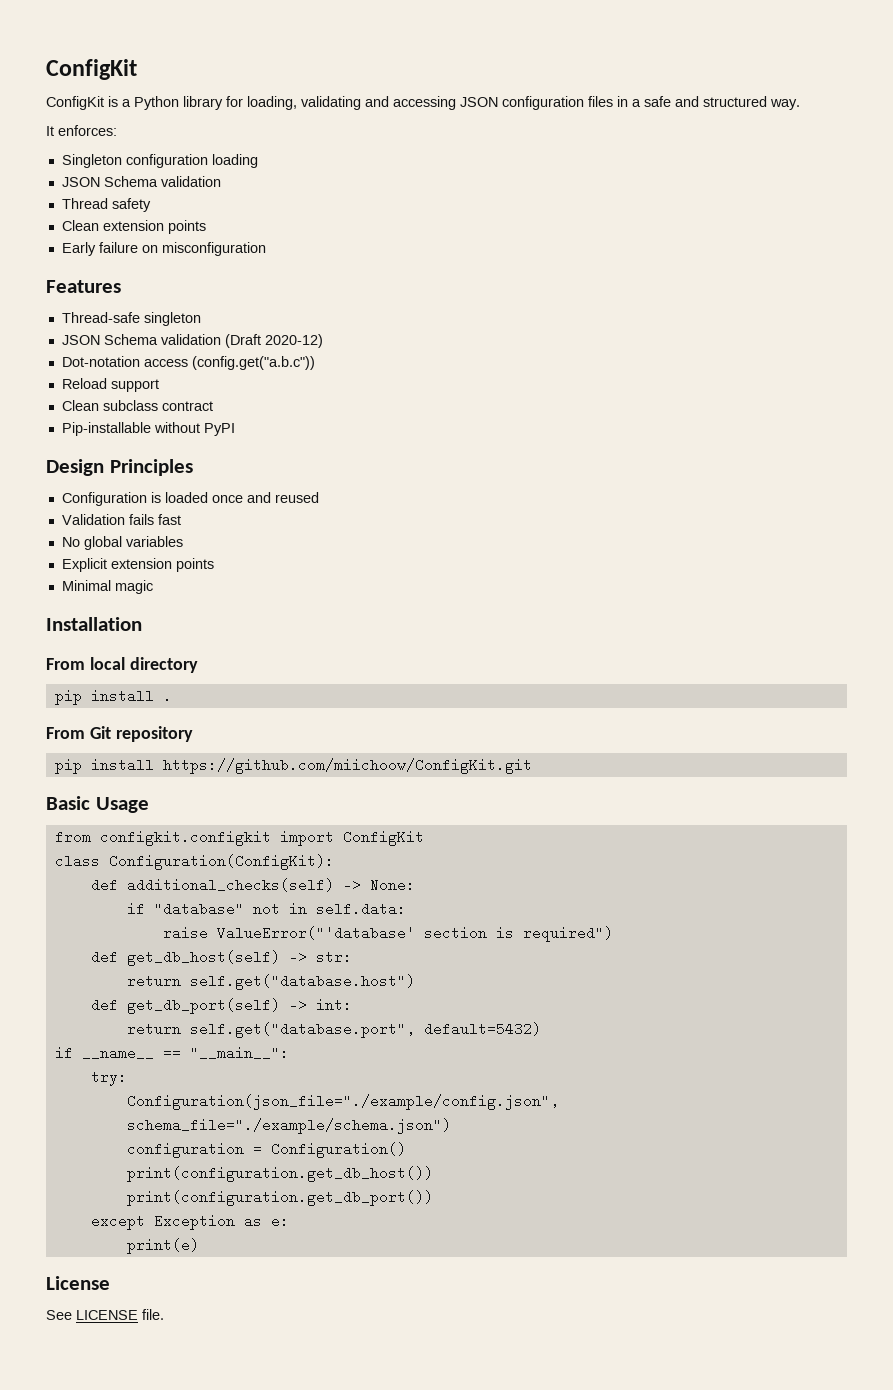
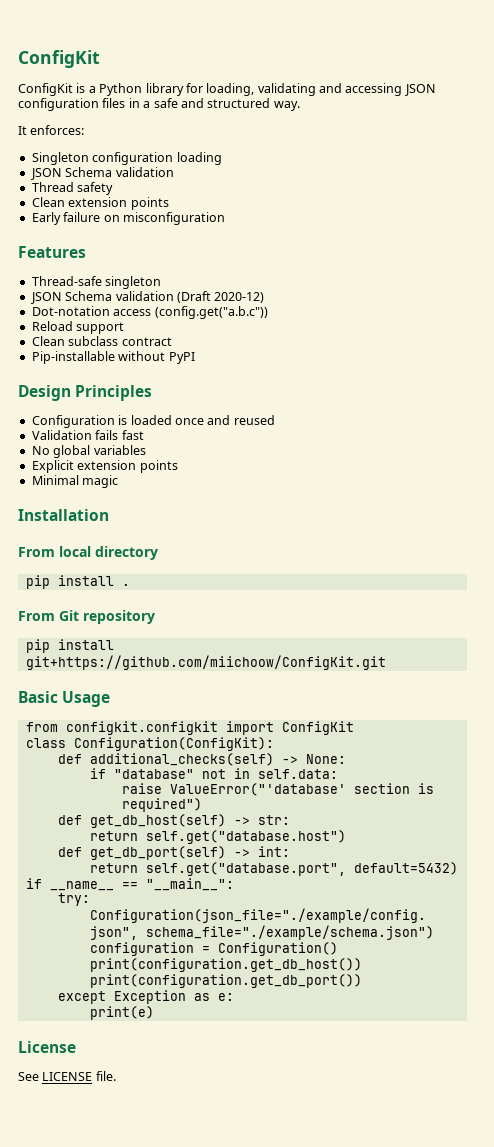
- pip install https://github.com/miichoow/ConfigKit.git
+ pip install git+https://github.com/miichoow/ConfigKit.git

